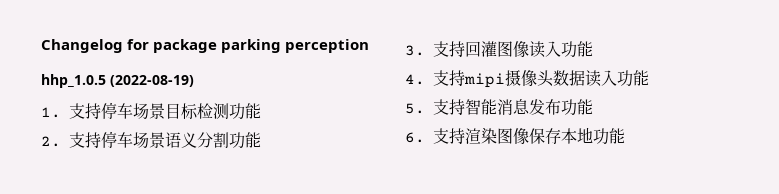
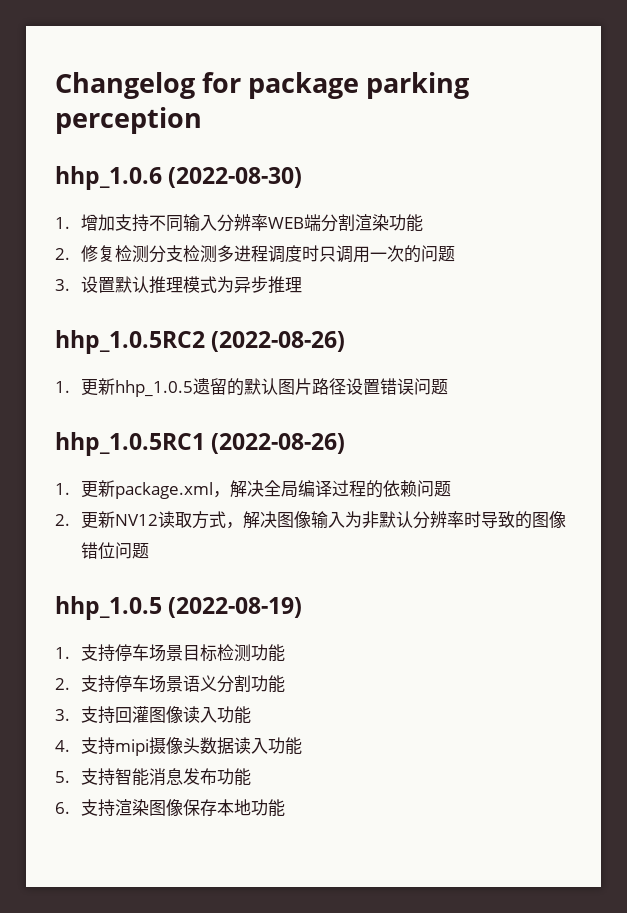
+ hhp_1.0.6 (2022-08-30)
+ 1.增加支持不同输入分辨率WEB端分割渲染功能
+ 2.修复检测分支检测多进程调度时只调用一次的问题
+ 3.设置默认推理模式为异步推理
+ hhp_1.0.5RC2 (2022-08-26)
+ 1.更新hhp_1.0.5遗留的默认图片路径设置错误问题
+ hhp_1.0.5RC1 (2022-08-26)
+ 1.更新package.xml，解决全局编译过程的依赖问题
+ 2.更新NV12读取方式，解决图像输入为非默认分辨率时导致的图像错位问题

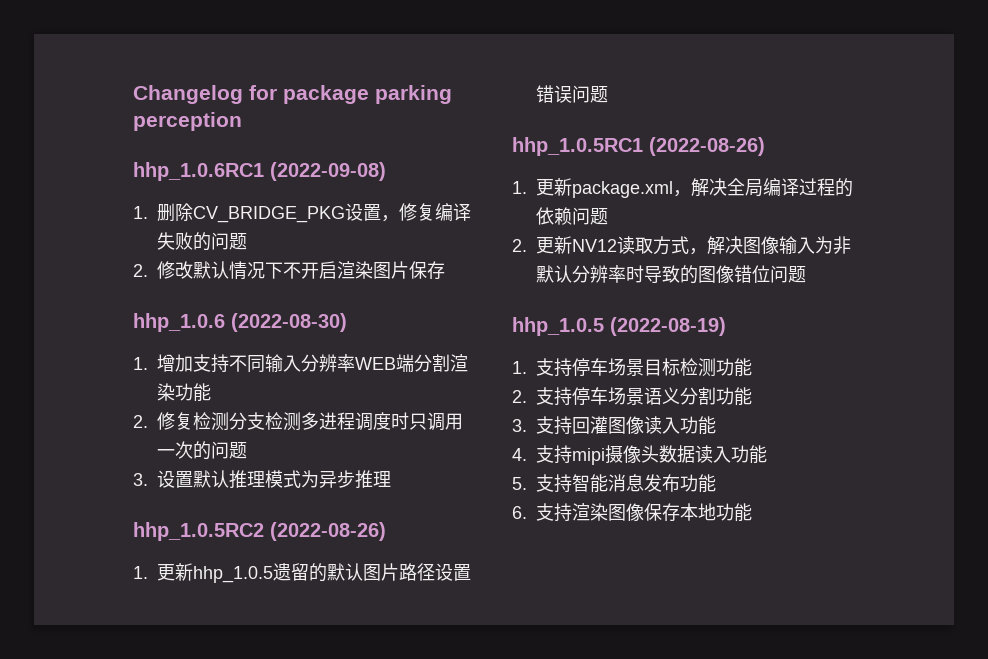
+ hhp_1.0.6RC1 (2022-09-08)
+ 1.删除CV_BRIDGE_PKG设置，修复编译失败的问题
+ 2.修改默认情况下不开启渲染图片保存

